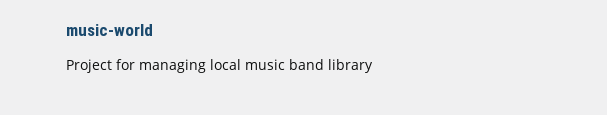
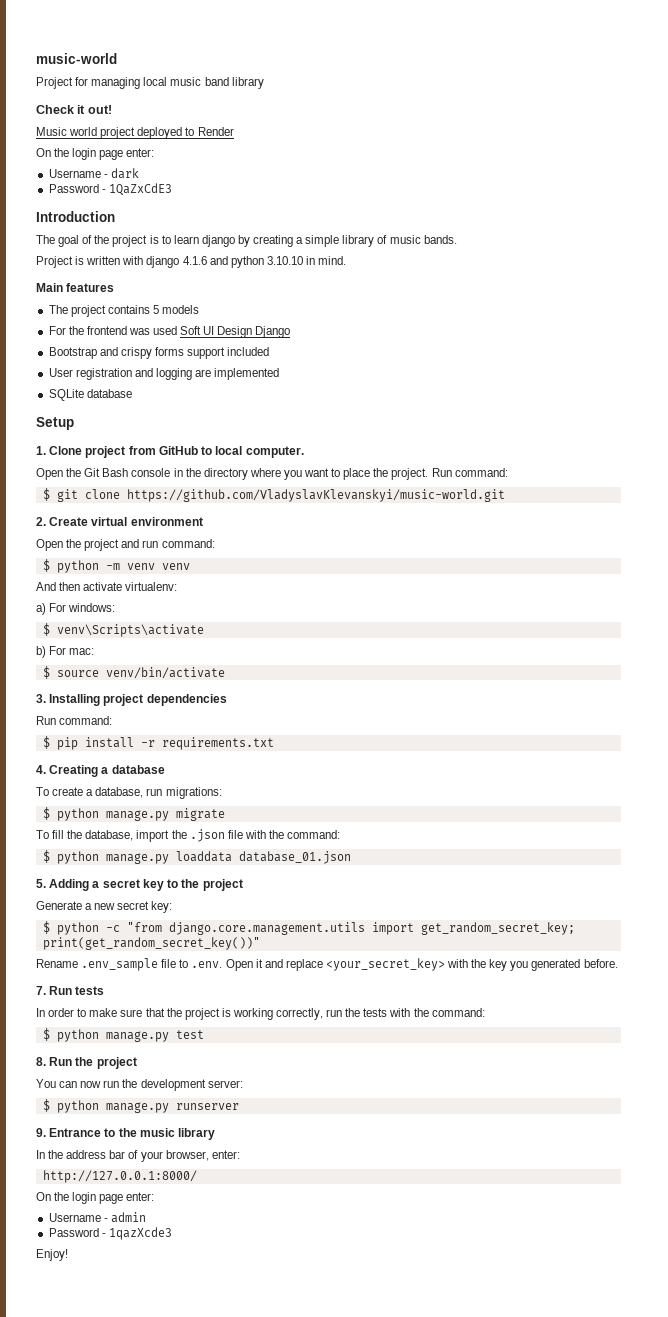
+ Check it out!
+ Music world project deployed to Render
+ On the login page enter:
+ Username - dark
+ Password - 1QaZxCdE3
+ Introduction
+ The goal of the project is to learn django by creating a simple library of music bands.
+ Project is written with django 4.1.6 and python 3.10.10 in mind.
+ Main features
+ The project contains 5 models
+ For the frontend was used Soft UI Design Django
+ Bootstrap and crispy forms support included
+ User registration and logging are implemented
+ SQLite database
+ Setup
+ 1. Clone project from GitHub to local computer.
+ Open the Git Bash console in the directory where you want to place the project. Run command:
+ $ git clone https://github.com/VladyslavKlevanskyi/music-world.git
+ 2. Create virtual environment
+ Open the project and run command:
+ $ python -m venv venv
+ And then activate virtualenv:
+ a) For windows:
+ $ venv\Scripts\activate
+ b) For mac:
+ $ source venv/bin/activate
+ 3. Installing project dependencies
+ Run command:
+ $ pip install -r requirements.txt
+ 4. Creating a database
+ To create a database, run migrations:
+ $ python manage.py migrate
+ To fill the database, import the .json file with the command:
+ $ python manage.py loaddata database_01.json
+ 5. Adding a secret key to the project
+ Generate a new secret key:
+ $ python -c "from django.core.management.utils import get_random_secret_key; print(get_random_secret_key())"
+ Rename .env_sample file to .env. Open it and replace <your_secret_key> with the key you generated before.
+ 7. Run tests
+ In order to make sure that the project is working correctly, run the tests with the command:
+ $ python manage.py test
+ 8. Run the project
+ You can now run the development server:
+ $ python manage.py runserver
+ 9. Entrance to the music library
+ In the address bar of your browser, enter:
+ http://127.0.0.1:8000/
+ On the login page enter:
+ Username - admin
+ Password - 1qazXcde3
+ Enjoy!

